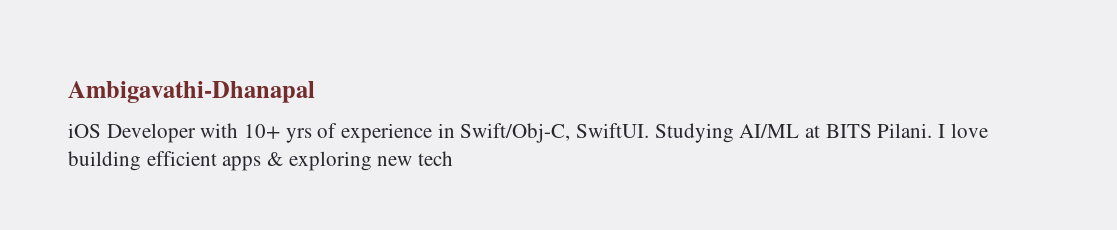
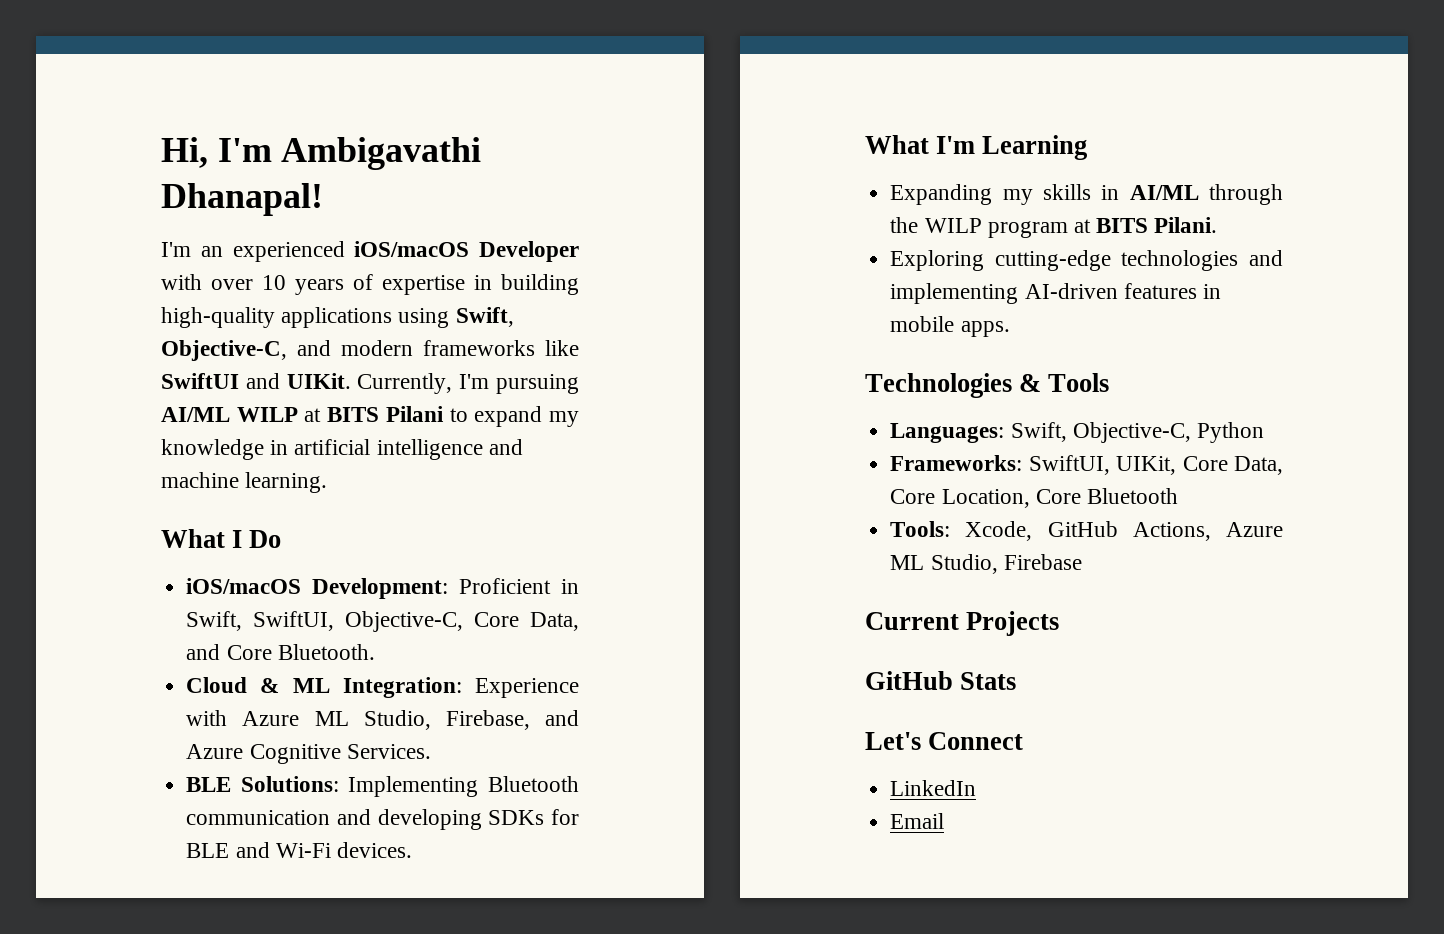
- Ambigavathi-Dhanapal
- iOS Developer with 10+ yrs of experience in Swift/Obj-C, SwiftUI. Studying AI/ML at BITS Pilani. I love building efficient apps & exploring new tech
+ Hi, I'm Ambigavathi Dhanapal!
+ I'm an experienced iOS/macOS Developer with over 10 years of expertise in building high-quality applications using Swift, Objective-C, and modern frameworks like SwiftUI and UIKit. Currently, I'm pursuing AI/ML WILP at BITS Pilani to expand my knowledge in artificial intelligence and machine learning.
+ What I Do
+ iOS/macOS Development: Proficient in Swift, SwiftUI, Objective-C, Core Data, and Core Bluetooth.
+ Cloud & ML Integration: Experience with Azure ML Studio, Firebase, and Azure Cognitive Services.
+ BLE Solutions: Implementing Bluetooth communication and developing SDKs for BLE and Wi-Fi devices.
+ What I'm Learning
+ Expanding my skills in AI/ML through the WILP program at BITS Pilani.
+ Exploring cutting-edge technologies and implementing AI-driven features in mobile apps.
+ Technologies & Tools
+ Languages: Swift, Objective-C, Python
+ Frameworks: SwiftUI, UIKit, Core Data, Core Location, Core Bluetooth
+ Tools: Xcode, GitHub Actions, Azure ML Studio, Firebase
+ Current Projects
+ GitHub Stats
+ Let's Connect
+ LinkedIn
+ Email

